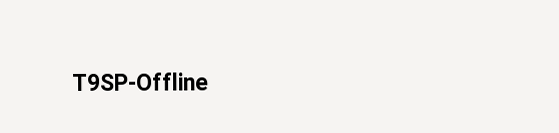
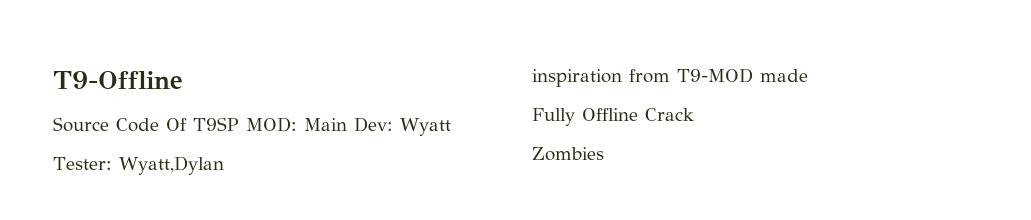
- T9SP-Offline
+ T9-Offline
+ Source Code Of T9SP MOD: Main Dev: Wyatt
+ Tester: Wyatt,Dylan
+ inspiration from T9-MOD made
+ Fully Offline Crack
+ Zombies

